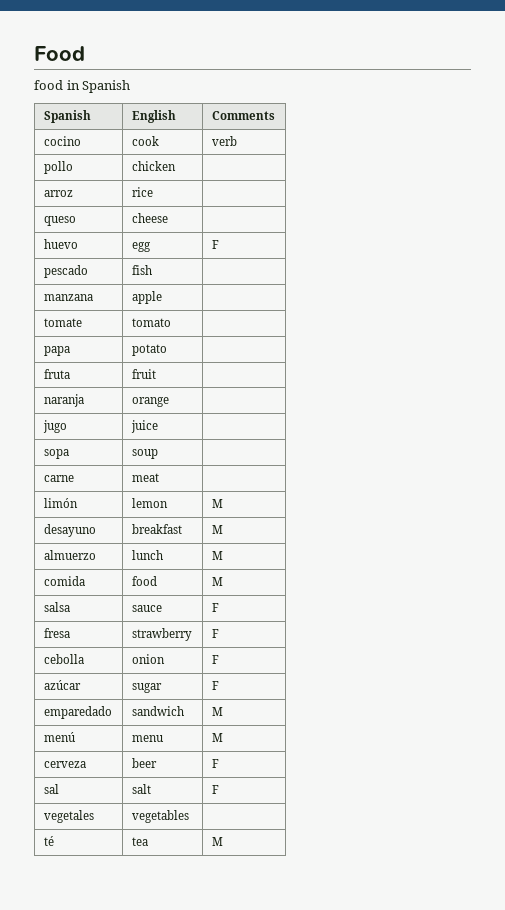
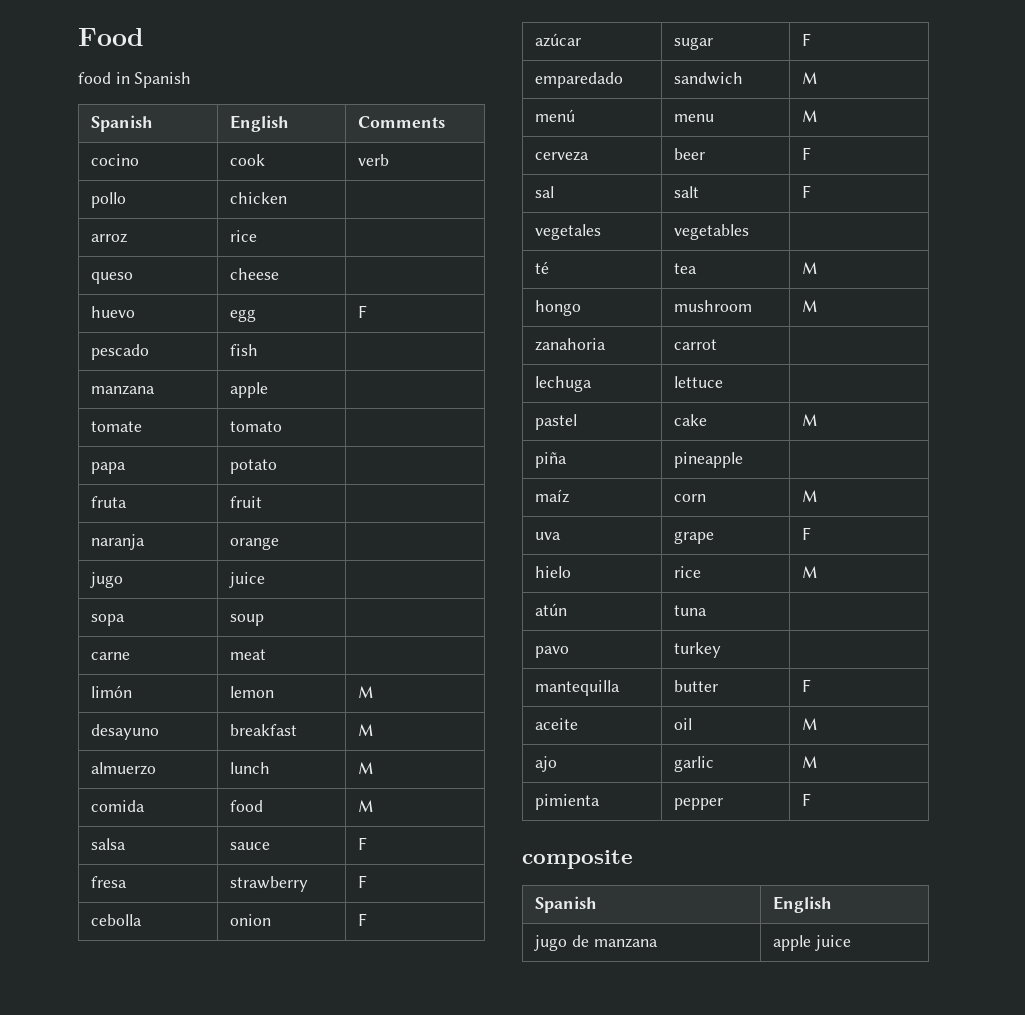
+ hongo | mushroom | M
+ zanahoria | carrot |
+ lechuga | lettuce |
+ pastel | cake | M
+ piña | pineapple |
+ maíz | corn | M
+ uva | grape | F
+ hielo | rice | M
+ atún | tuna |
+ pavo | turkey |
+ mantequilla | butter | F
+ aceite | oil | M
+ ajo | garlic | M
+ pimienta | pepper | F
+ composite
+ Spanish | English
+ jugo de manzana | apple juice

